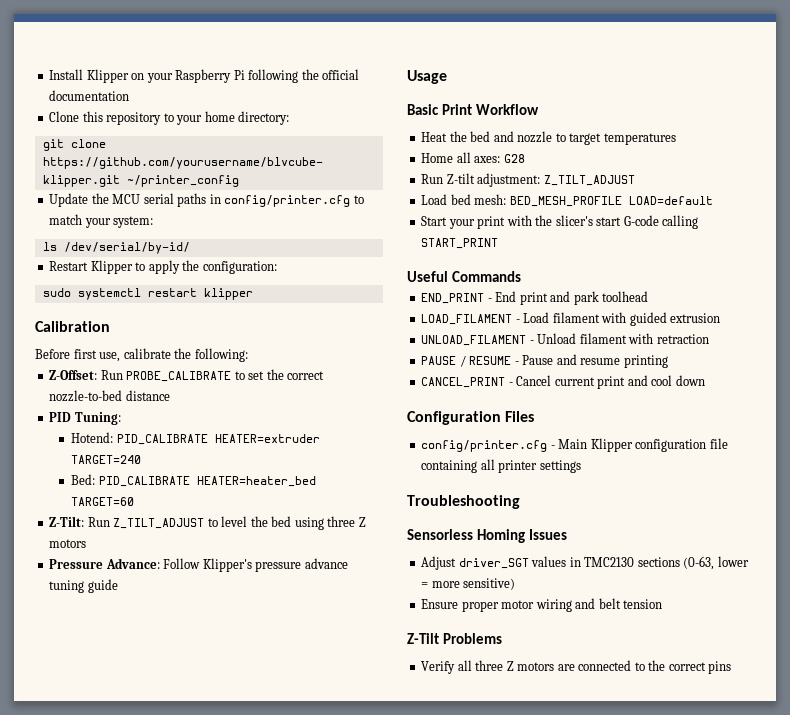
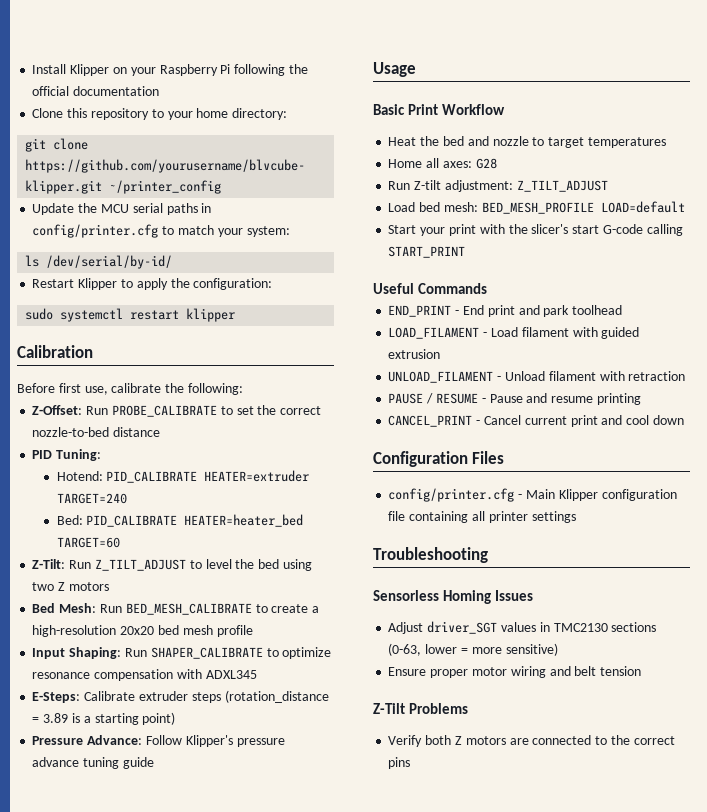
- Z-Tilt: Run Z_TILT_ADJUST to level the bed using three Z motors
+ Z-Tilt: Run Z_TILT_ADJUST to level the bed using two Z motors
+ Bed Mesh: Run BED_MESH_CALIBRATE to create a high-resolution 20x20 bed mesh profile
+ Input Shaping: Run SHAPER_CALIBRATE to optimize resonance compensation with ADXL345
+ E-Steps: Calibrate extruder steps (rotation_distance = 3.89 is a starting point)
- Verify all three Z motors are connected to the correct pins
+ Verify both Z motors are connected to the correct pins

